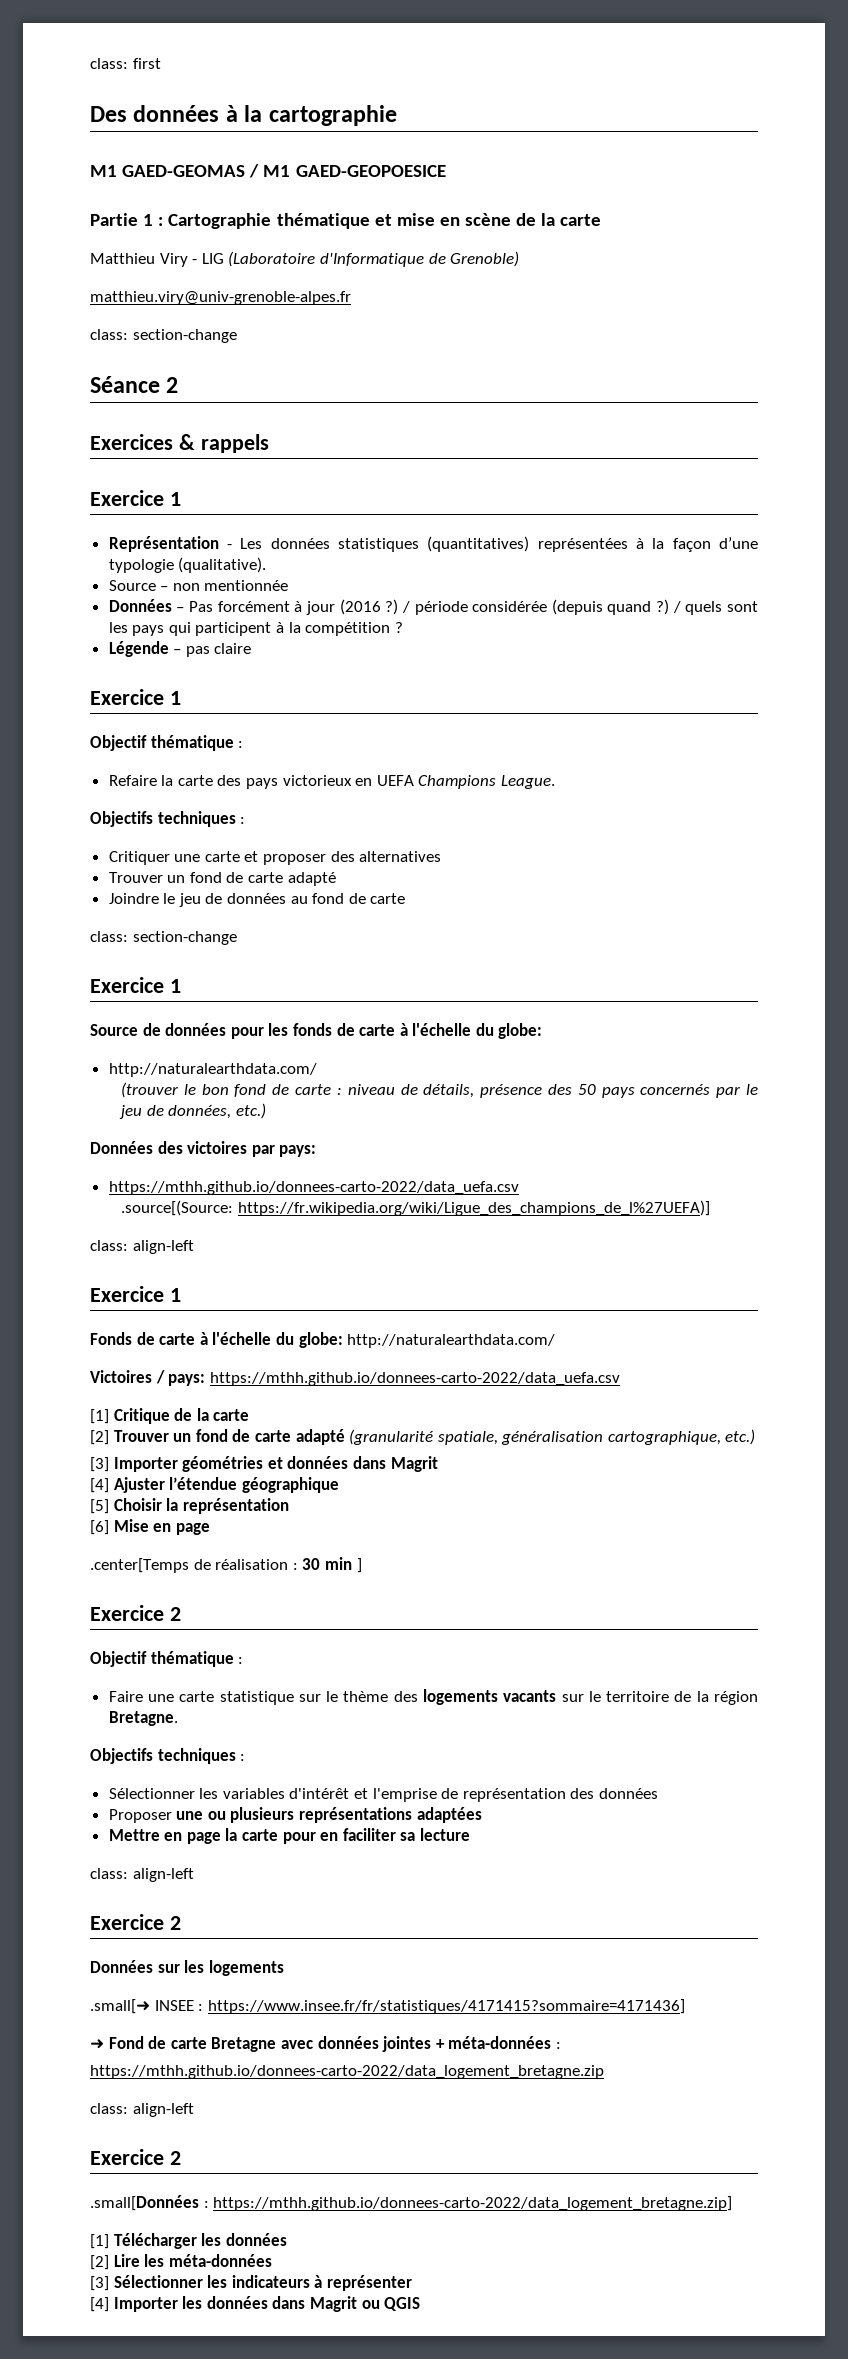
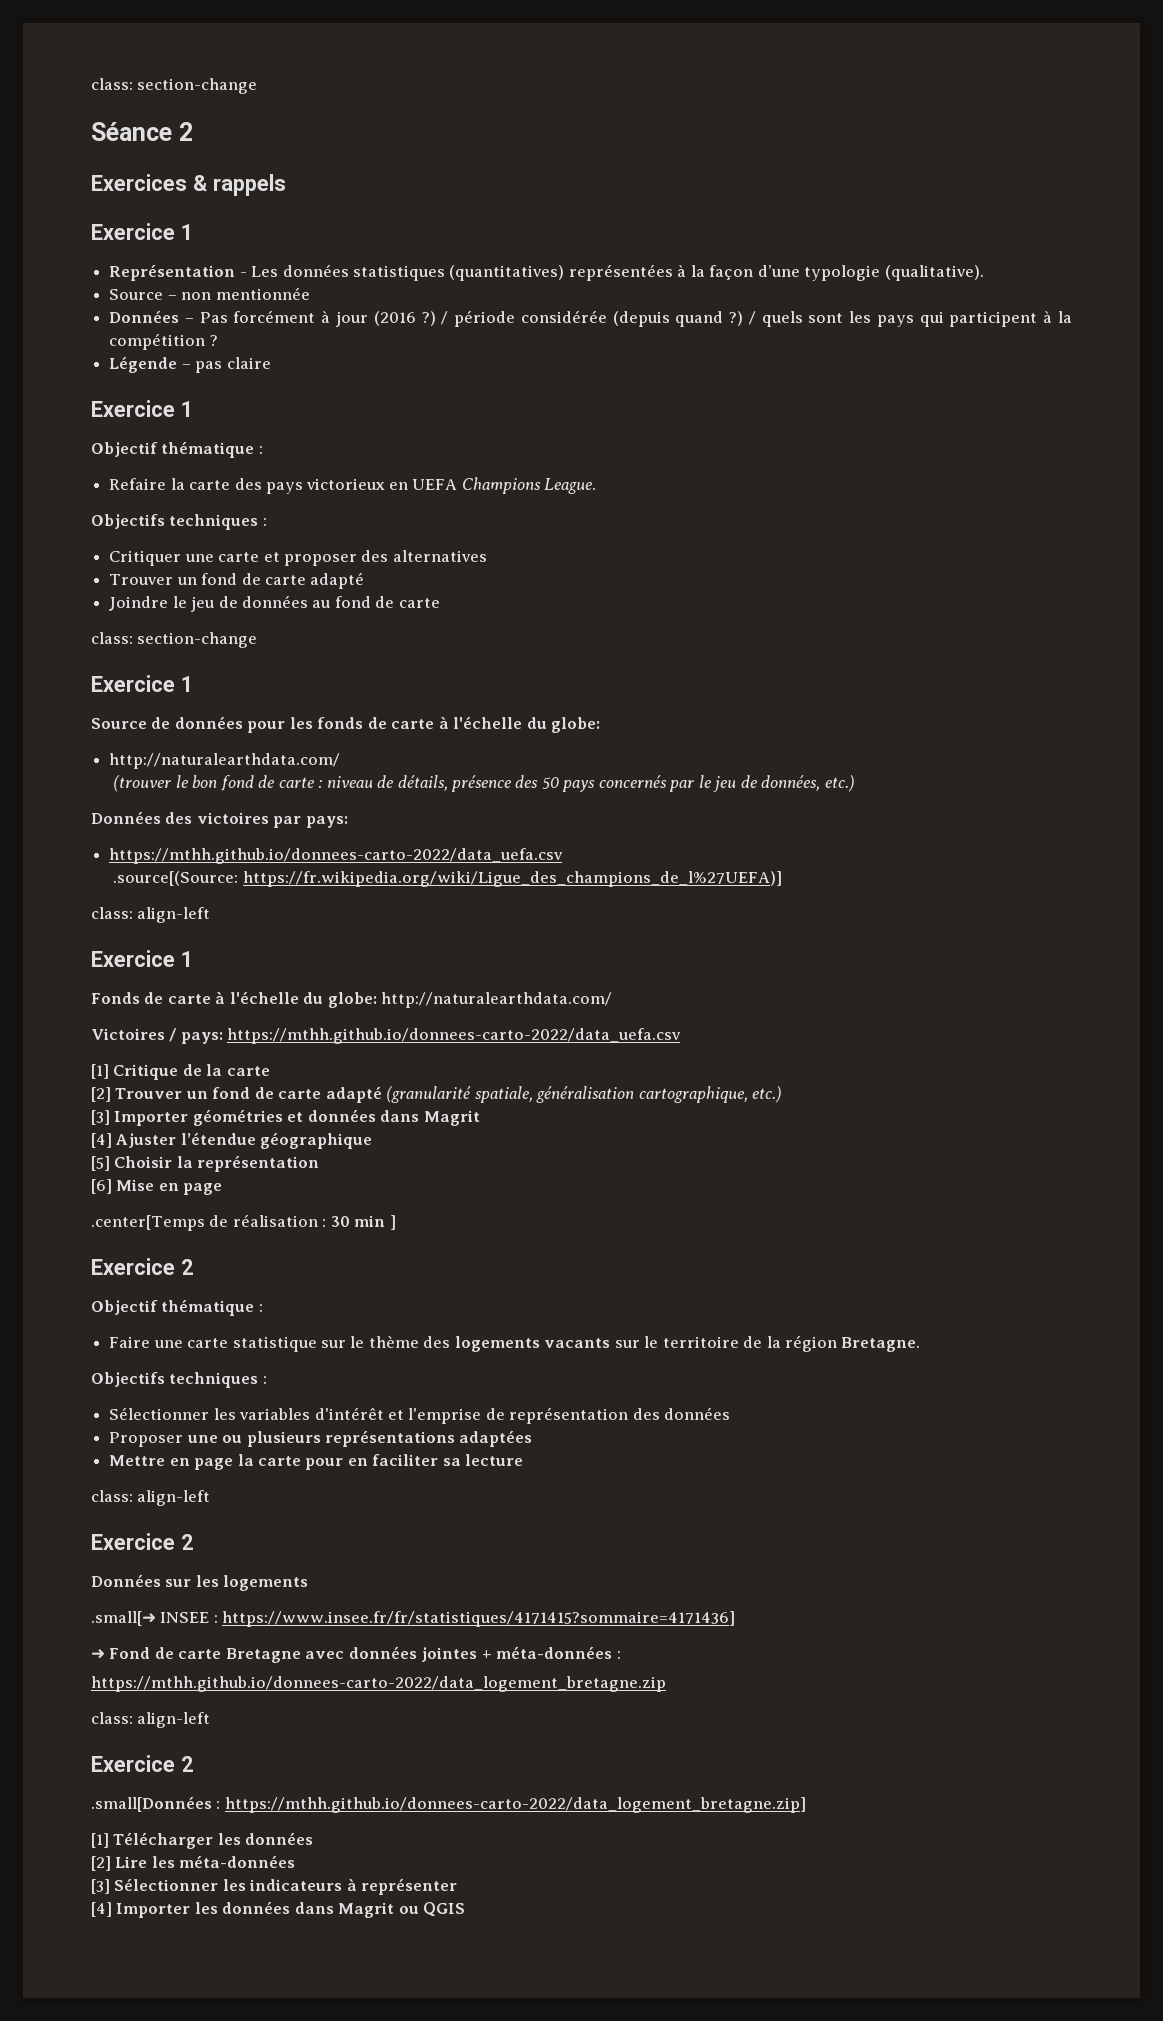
- class: first
- Des données à la cartographie
- M1 GAED-GEOMAS / M1 GAED-GEOPOESICE
- Partie 1 : Cartographie thématique et mise en scène de la carte
- Matthieu Viry - LIG (Laboratoire d'Informatique de Grenoble)
- matthieu.viry@univ-grenoble-alpes.fr

